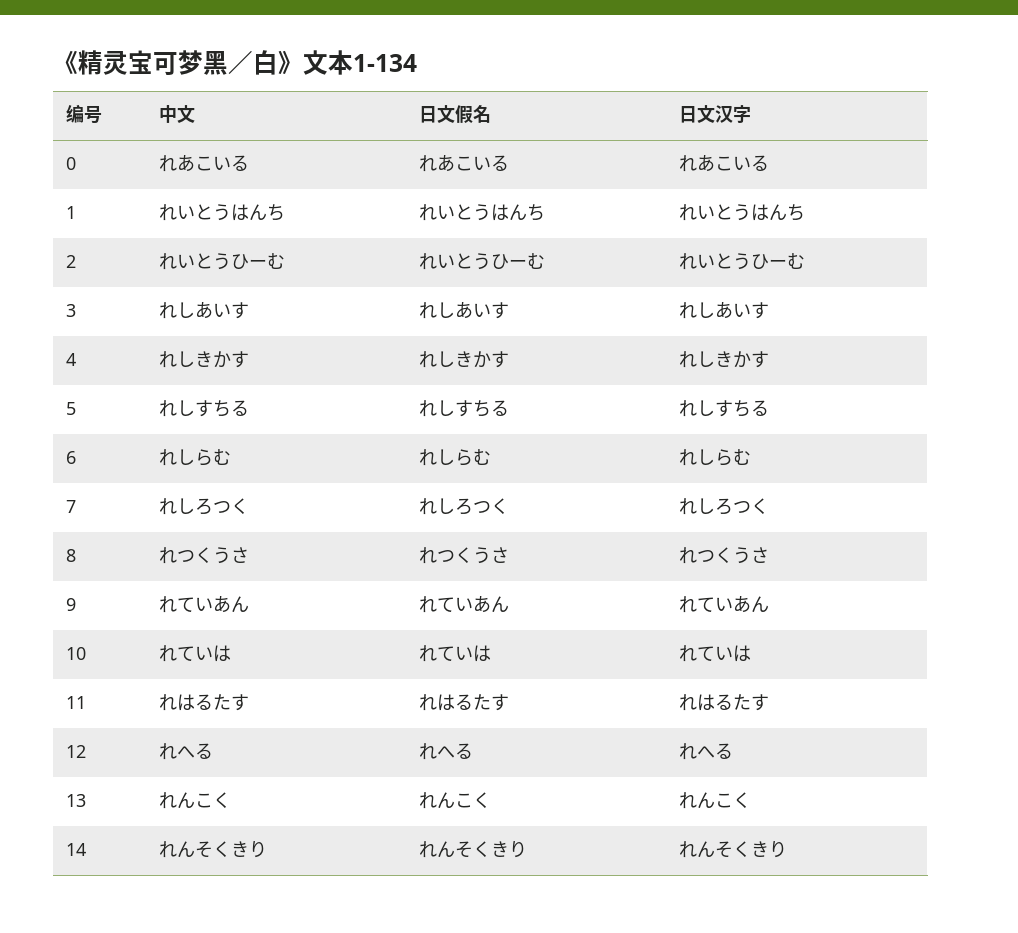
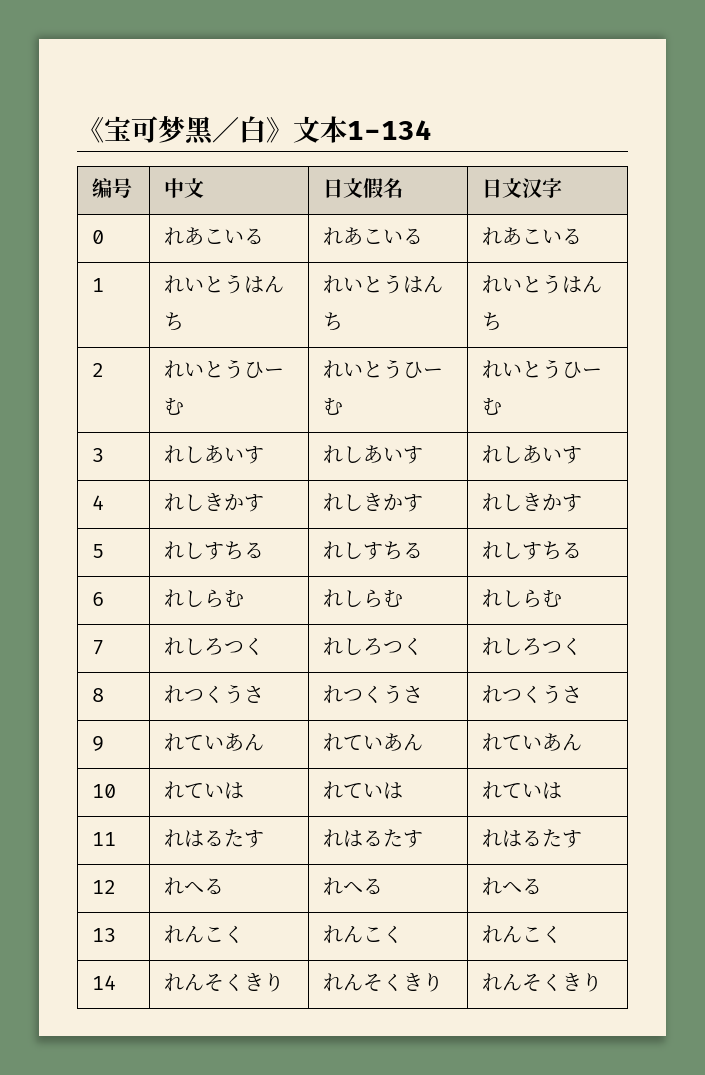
- 《精灵宝可梦黑／白》文本1-134
+ 《宝可梦黑／白》文本1-134

